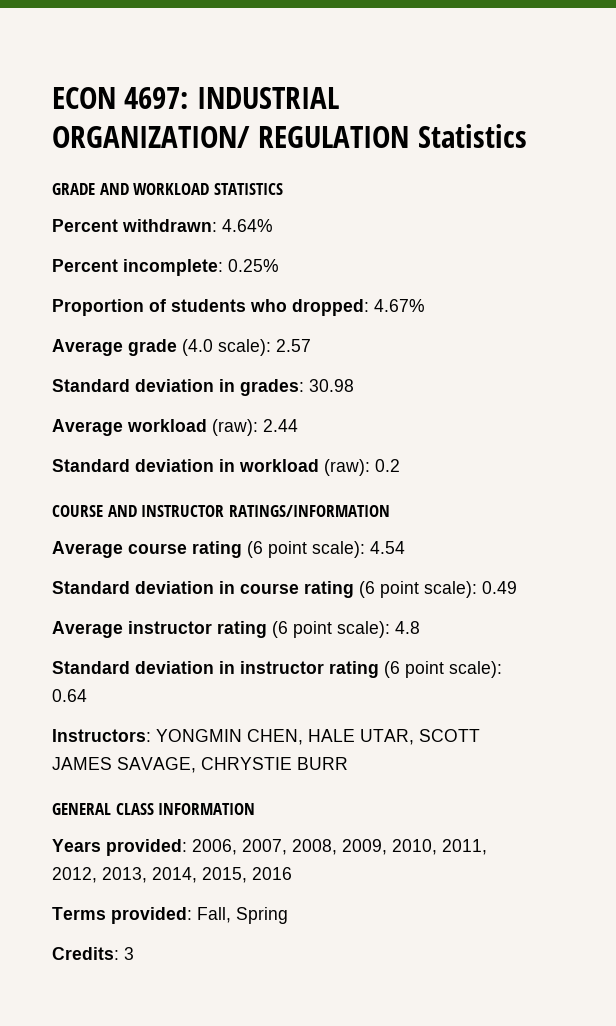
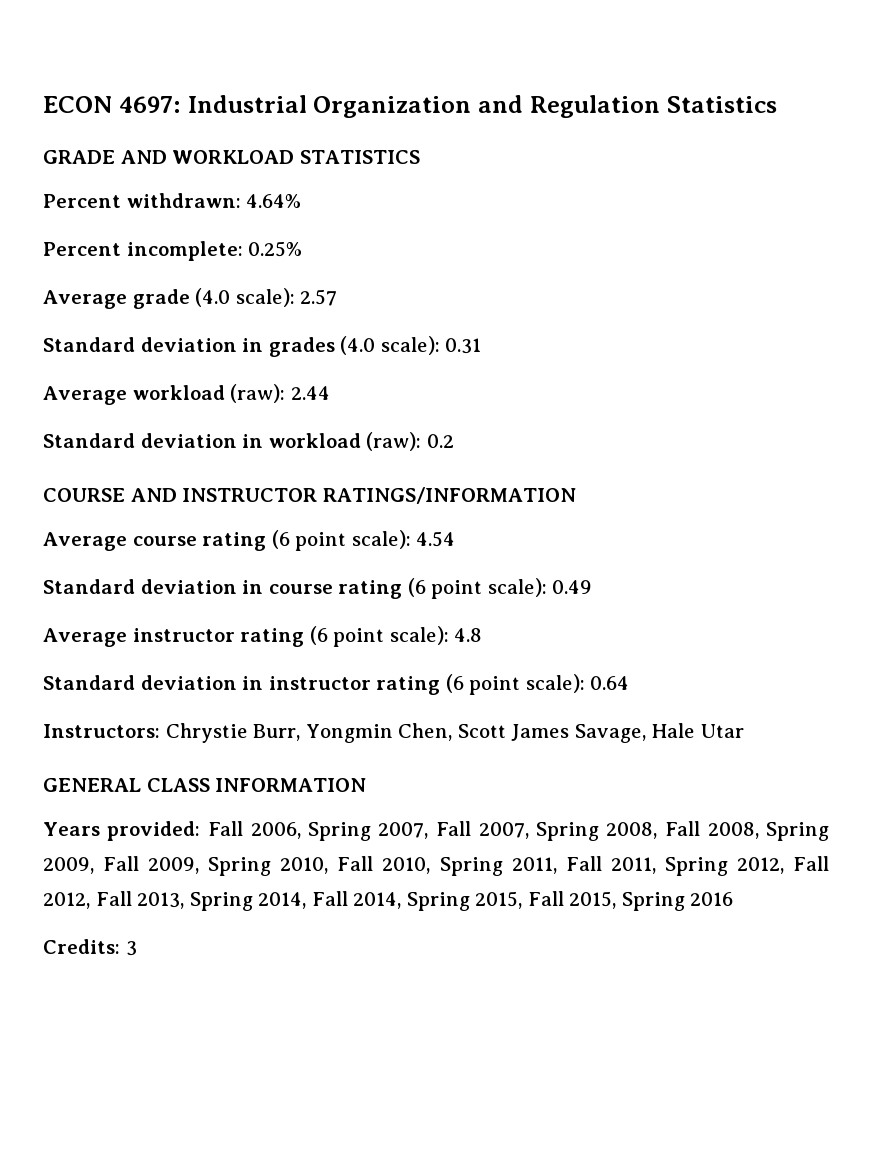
- ECON 4697: INDUSTRIAL ORGANIZATION/ REGULATION Statistics
+ ECON 4697: Industrial Organization and Regulation Statistics
- Proportion of students who dropped: 4.67%
- Standard deviation in grades: 30.98
+ Standard deviation in grades (4.0 scale): 0.31
- Instructors: YONGMIN CHEN, HALE UTAR, SCOTT JAMES SAVAGE, CHRYSTIE BURR
+ Instructors: Chrystie Burr, Yongmin Chen, Scott James Savage, Hale Utar
- Years provided: 2006, 2007, 2008, 2009, 2010, 2011, 2012, 2013, 2014, 2015, 2016
- Terms provided: Fall, Spring
+ Years provided: Fall 2006, Spring 2007, Fall 2007, Spring 2008, Fall 2008, Spring 2009, Fall 2009, Spring 2010, Fall 2010, Spring 2011, Fall 2011, Spring 2012, Fall 2012, Fall 2013, Spring 2014, Fall 2014, Spring 2015, Fall 2015, Spring 2016

